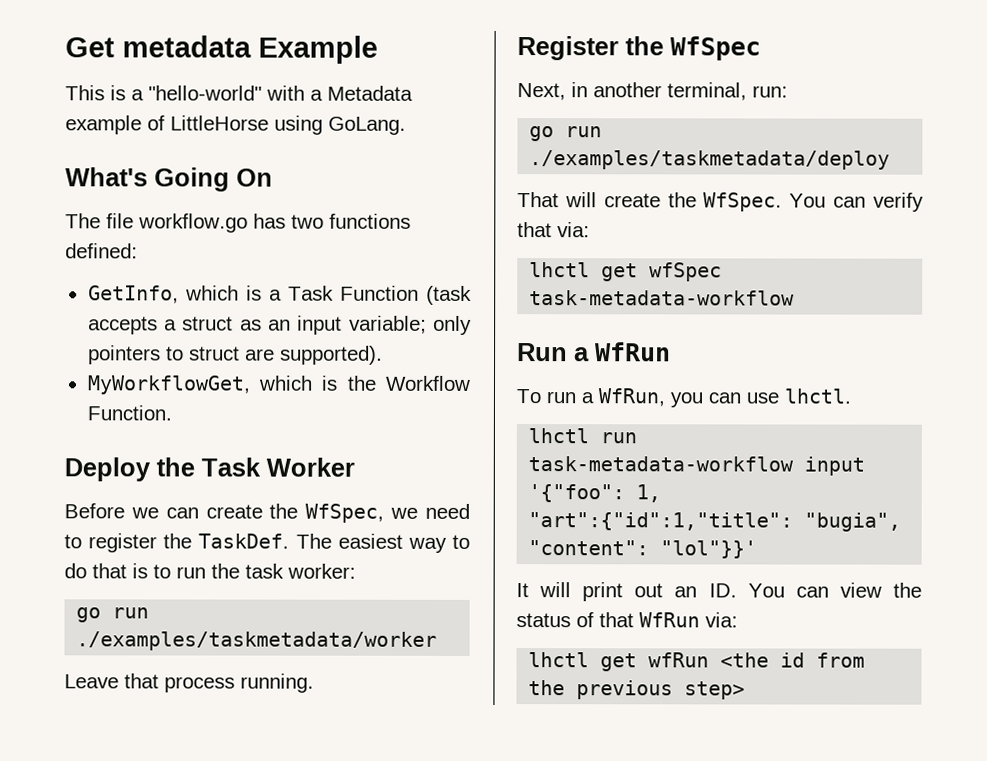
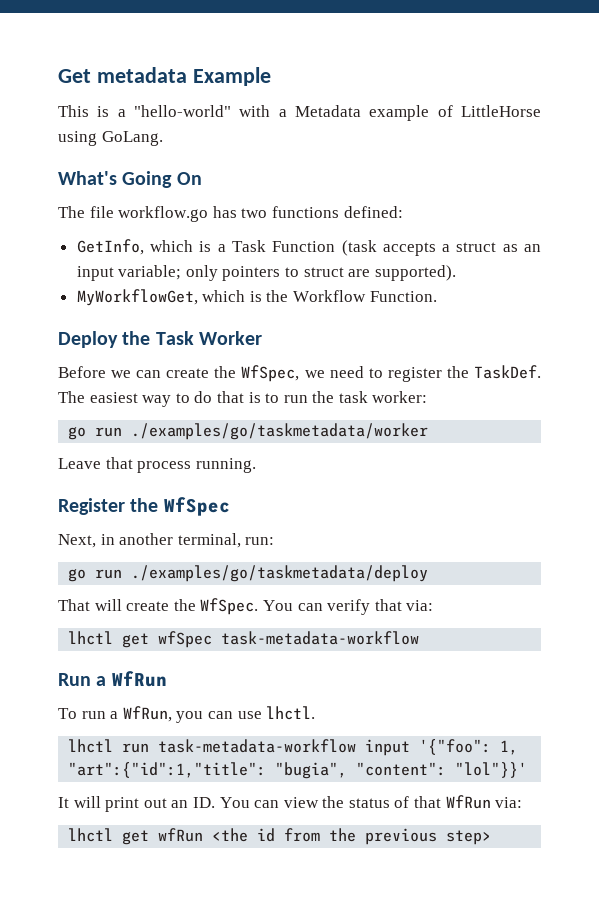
- go run ./examples/taskmetadata/worker
+ go run ./examples/go/taskmetadata/worker
- go run ./examples/taskmetadata/deploy
+ go run ./examples/go/taskmetadata/deploy

